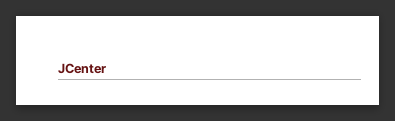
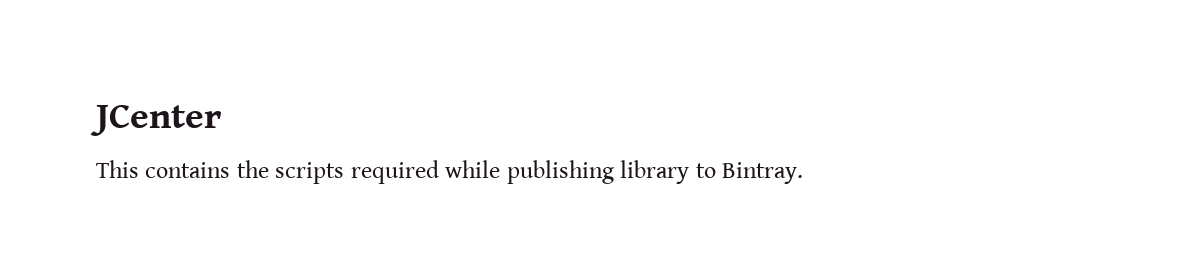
+ This contains the scripts required while publishing library to Bintray.

